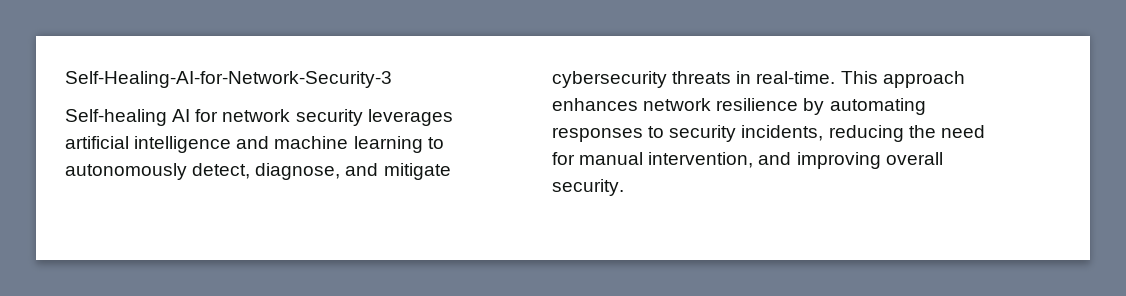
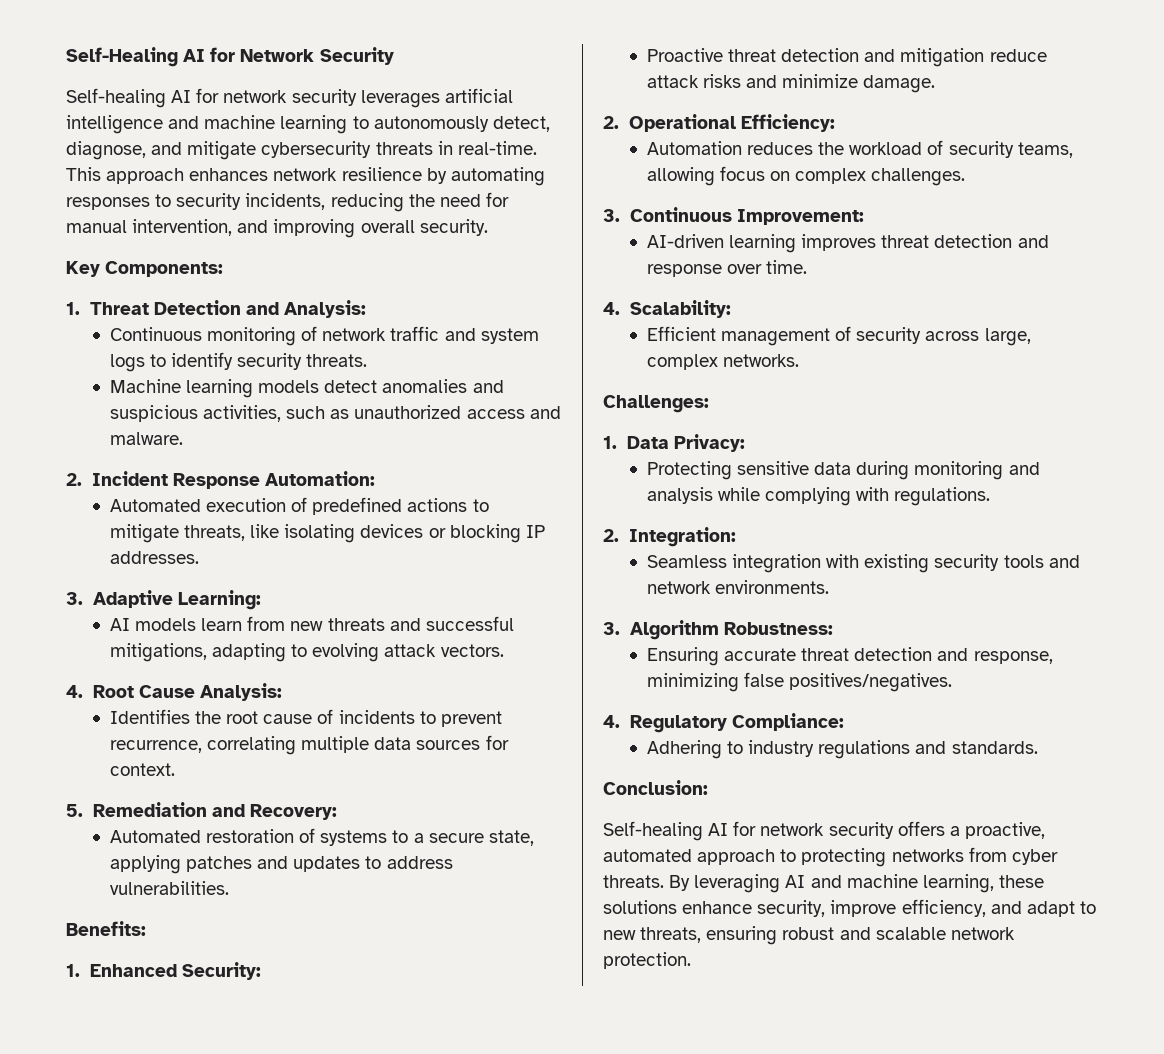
- Self-Healing-AI-for-Network-Security-3
+ Self-Healing AI for Network Security
+ Key Components:
+ 1. Threat Detection and Analysis:
+ Continuous monitoring of network traffic and system logs to identify security threats.
+ Machine learning models detect anomalies and suspicious activities, such as unauthorized access and malware.
+ 2. Incident Response Automation:
+ Automated execution of predefined actions to mitigate threats, like isolating devices or blocking IP addresses.
+ 3. Adaptive Learning:
+ AI models learn from new threats and successful mitigations, adapting to evolving attack vectors.
+ 4. Root Cause Analysis:
+ Identifies the root cause of incidents to prevent recurrence, correlating multiple data sources for context.
+ 5. Remediation and Recovery:
+ Automated restoration of systems to a secure state, applying patches and updates to address vulnerabilities.
+ Benefits:
+ 1. Enhanced Security:
+ Proactive threat detection and mitigation reduce attack risks and minimize damage.
+ 2. Operational Efficiency:
+ Automation reduces the workload of security teams, allowing focus on complex challenges.
+ 3. Continuous Improvement:
+ AI-driven learning improves threat detection and response over time.
+ 4. Scalability:
+ Efficient management of security across large, complex networks.
+ Challenges:
+ 1. Data Privacy:
+ Protecting sensitive data during monitoring and analysis while complying with regulations.
+ 2. Integration:
+ Seamless integration with existing security tools and network environments.
+ 3. Algorithm Robustness:
+ Ensuring accurate threat detection and response, minimizing false positives/negatives.
+ 4. Regulatory Compliance:
+ Adhering to industry regulations and standards.
+ Conclusion:
+ Self-healing AI for network security offers a proactive, automated approach to protecting networks from cyber threats. By leveraging AI and machine learning, these solutions enhance security, improve efficiency, and adapt to new threats, ensuring robust and scalable network protection.

